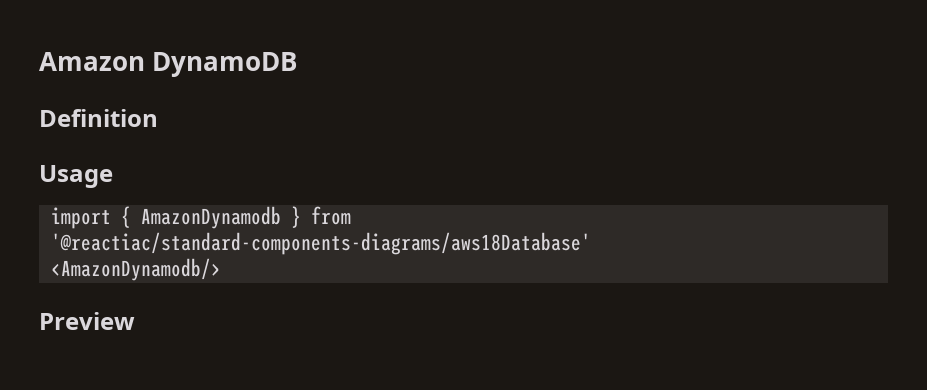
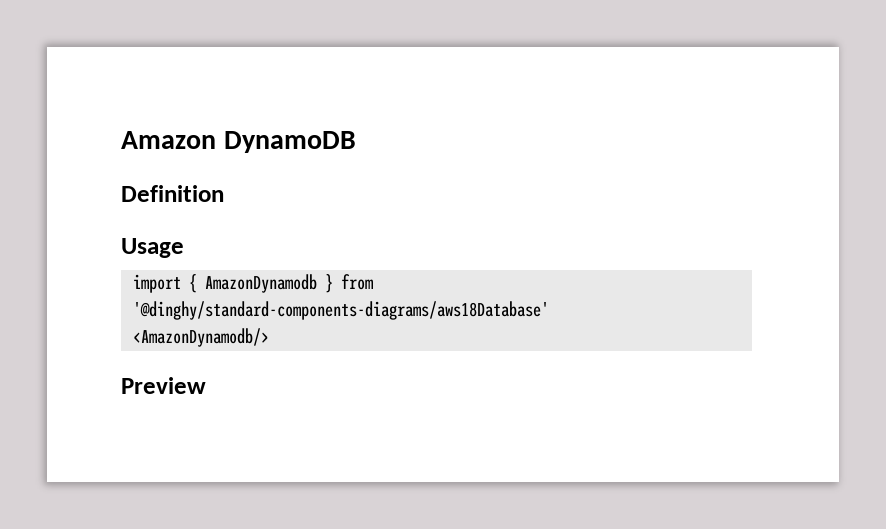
- import { AmazonDynamodb } from '@reactiac/standard-components-diagrams/aws18Database'
+ import { AmazonDynamodb } from '@dinghy/standard-components-diagrams/aws18Database'

